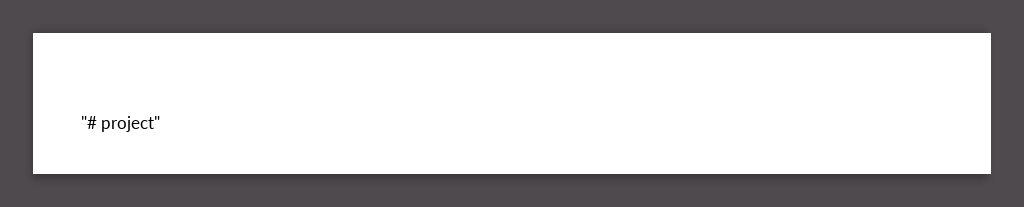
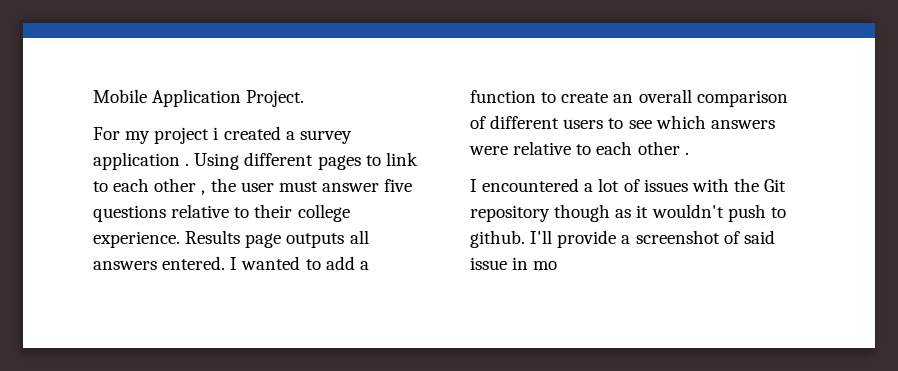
- "# project"
+ Mobile Application Project.
+ For my project i created a survey application . Using different pages to link to each other , the user must answer five questions relative to their college experience. Results page outputs all answers entered. I wanted to add a function to create an overall comparison of different users to see which answers were relative to each other .
+ I encountered a lot of issues with the Git repository though as it wouldn't push to github. I'll provide a screenshot of said issue in mo

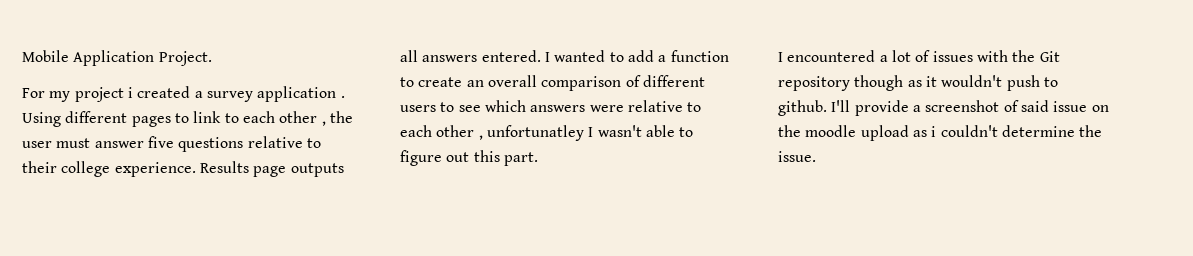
- I wanted to add a function to create an overall comparison of different users to see which answers were relative to each other .
+ I wanted to add a function to create an overall comparison of different users to see which answers were relative to each other , unfortunatley I wasn't able to figure out this part.
- I'll provide a screenshot of said issue in mo
+ I'll provide a screenshot of said issue on the moodle upload as i couldn't determine the issue.

